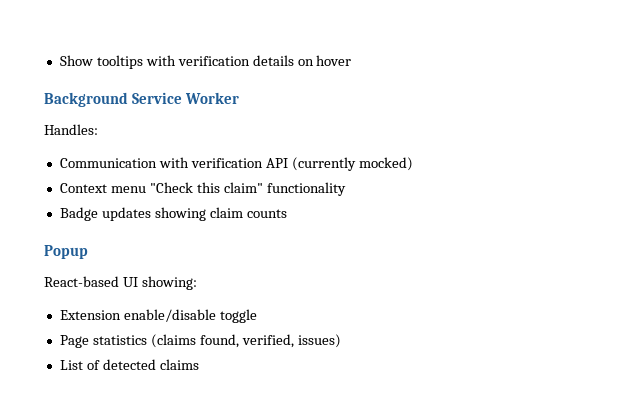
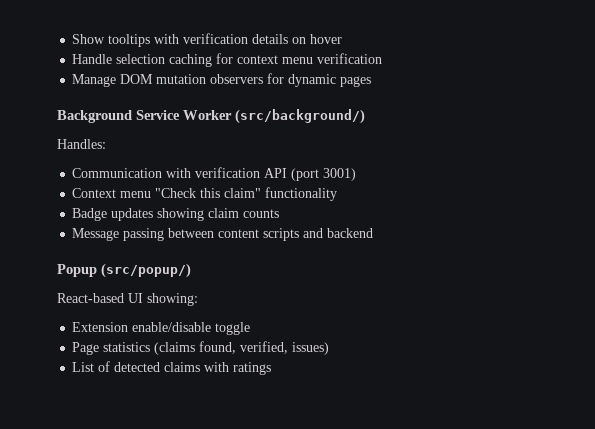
+ Handle selection caching for context menu verification
+ Manage DOM mutation observers for dynamic pages
- Background Service Worker
+ Background Service Worker (src/background/)
- Communication with verification API (currently mocked)
+ Communication with verification API (port 3001)
+ Message passing between content scripts and backend
- Popup
+ Popup (src/popup/)
- List of detected claims
+ List of detected claims with ratings

